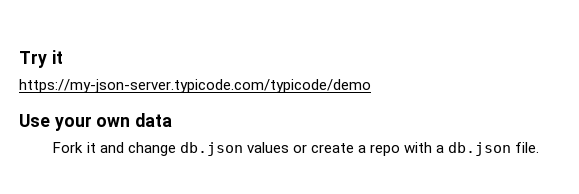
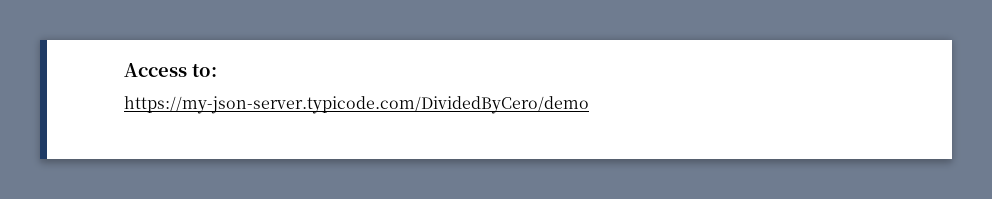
- Try it
- https://my-json-server.typicode.com/typicode/demo
- Use your own data
- Fork it and change db.json values or create a repo with a db.json file.
+ Access to:
+ https://my-json-server.typicode.com/DividedByCero/demo

